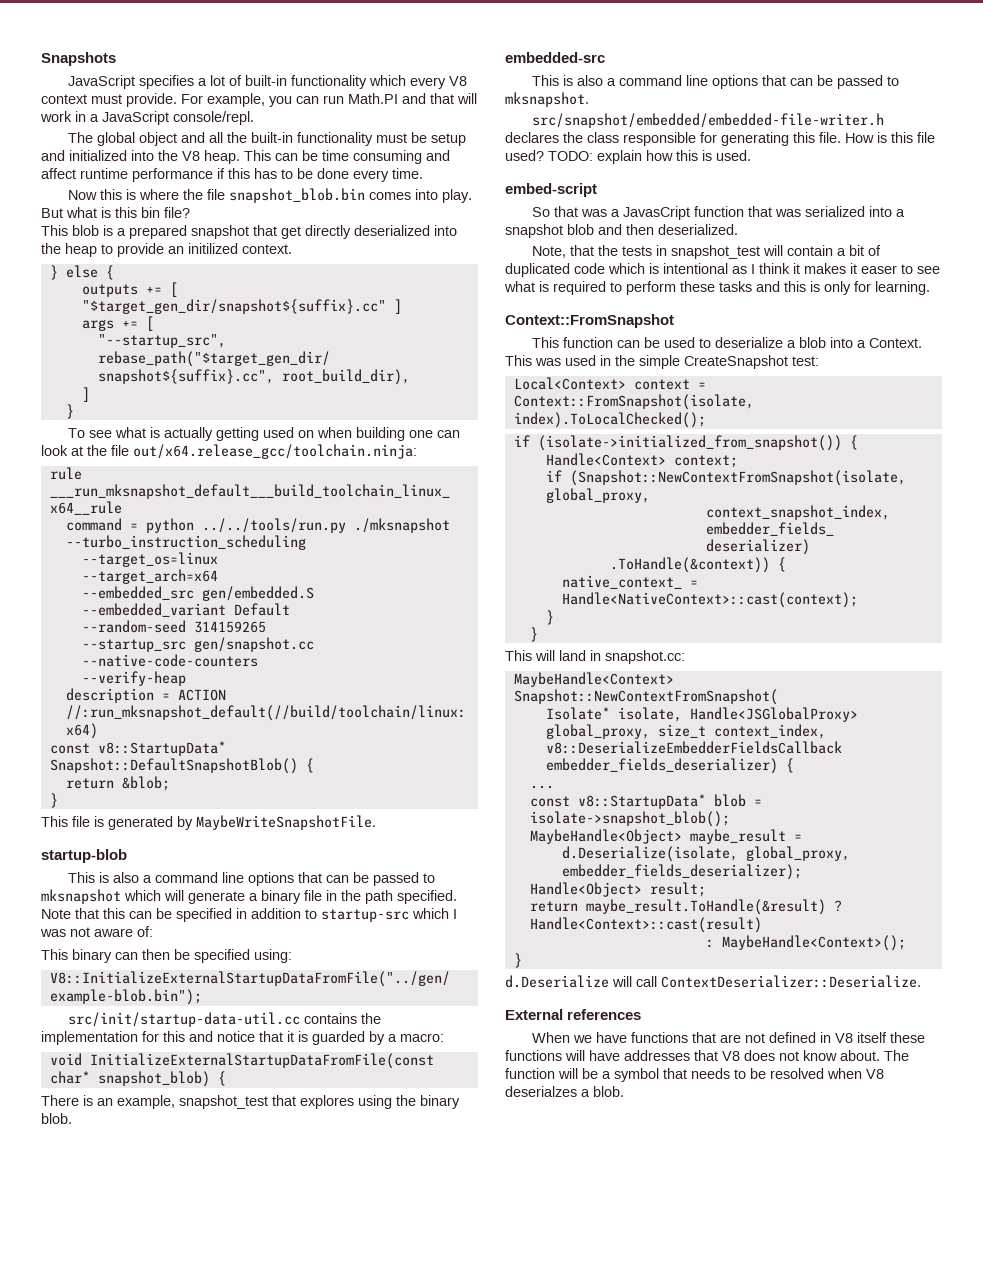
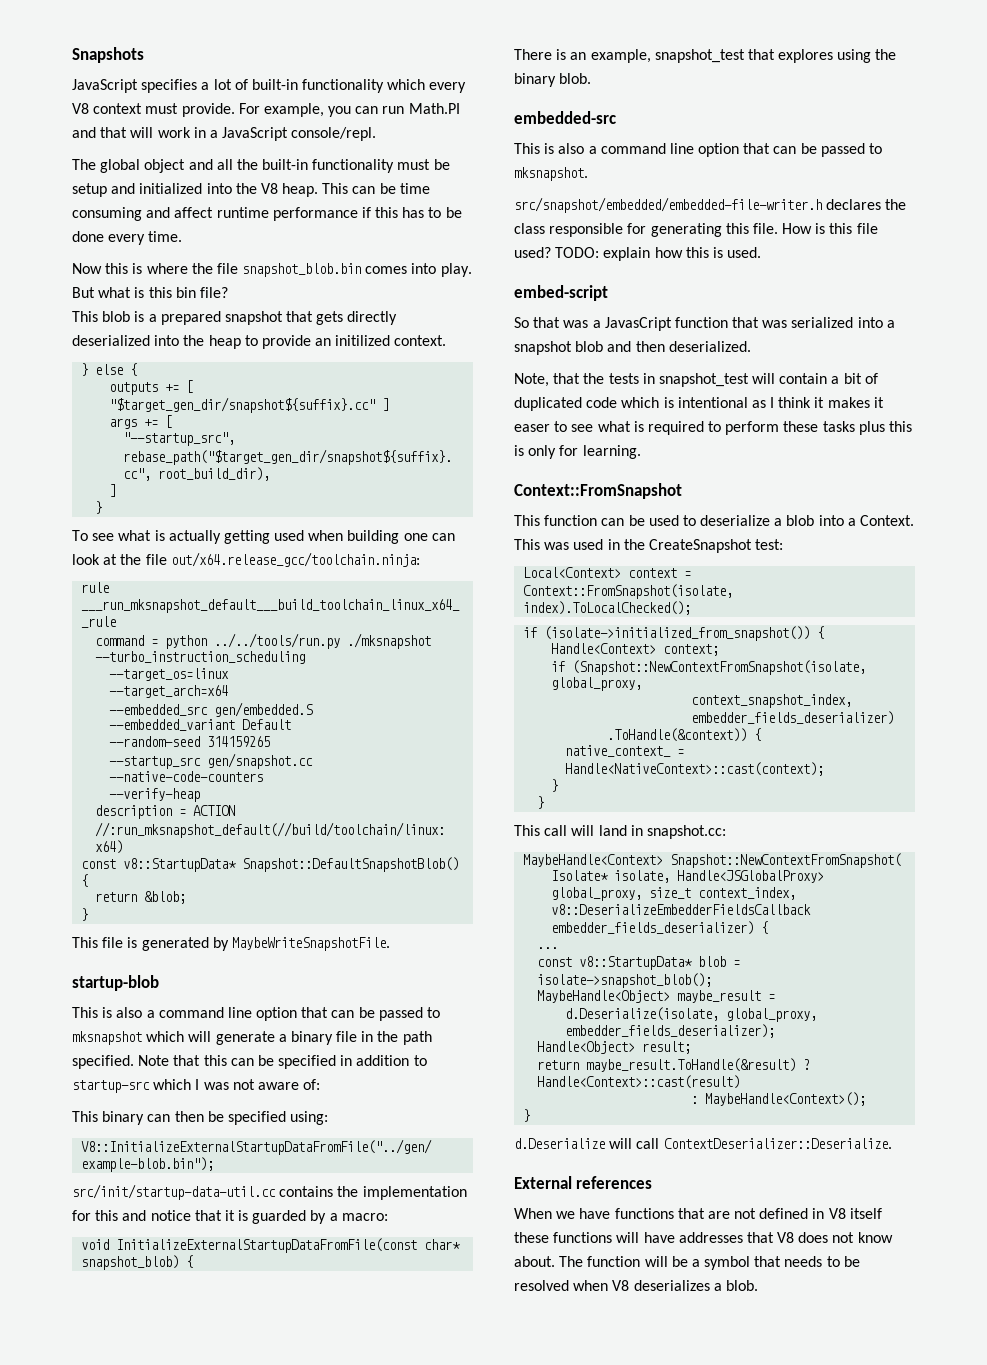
- This blob is a prepared snapshot that get directly deserialized into the heap to provide an initilized context.
+ This blob is a prepared snapshot that gets directly deserialized into the heap to provide an initilized context.
- To see what is actually getting used on when building one can look at the file out/x64.release_gcc/toolchain.ninja:
+ To see what is actually getting used when building one can look at the file out/x64.release_gcc/toolchain.ninja:
- This is also a command line options that can be passed to mksnapshot which will generate a binary file in the path specified.
+ This is also a command line option that can be passed to mksnapshot which will generate a binary file in the path specified.
- This is also a command line options that can be passed to mksnapshot.
+ This is also a command line option that can be passed to mksnapshot.
- Note, that the tests in snapshot_test will contain a bit of duplicated code which is intentional as I think it makes it easer to see what is required to perform these tasks and this is only for learning.
+ Note, that the tests in snapshot_test will contain a bit of duplicated code which is intentional as I think it makes it easer to see what is required to perform these tasks plus this is only for learning.
- This was used in the simple CreateSnapshot test:
+ This was used in the CreateSnapshot test:
- This will land in snapshot.cc:
+ This call will land in snapshot.cc:
- The function will be a symbol that needs to be resolved when V8 deserialzes a blob.
+ The function will be a symbol that needs to be resolved when V8 deserializes a blob.

